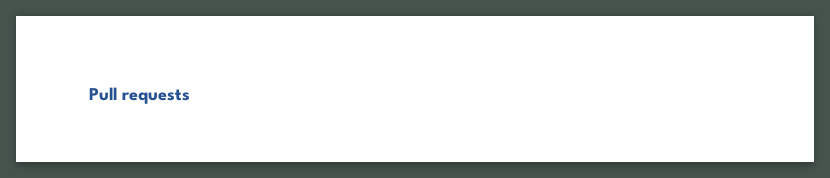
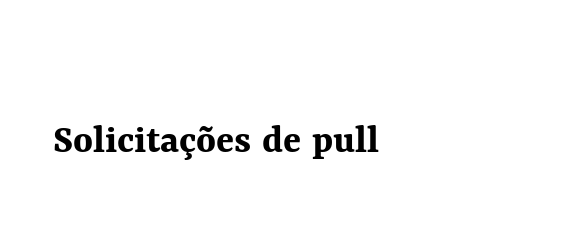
- Pull requests
+ Solicitações de pull

